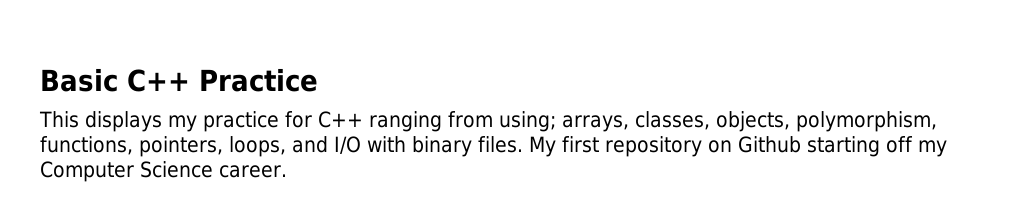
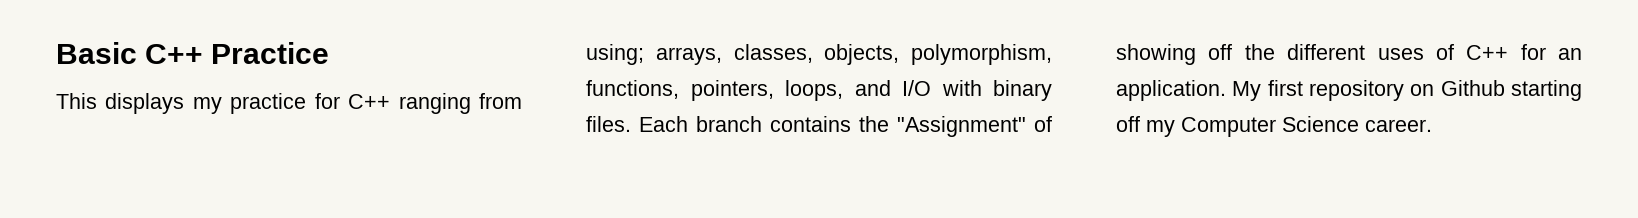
+ Each branch contains the "Assignment" of showing off the different uses of C++ for an application.

